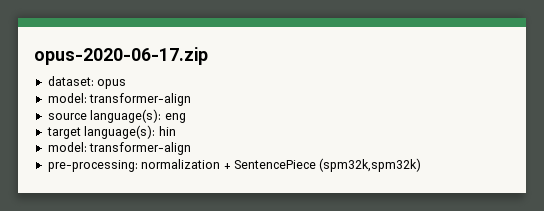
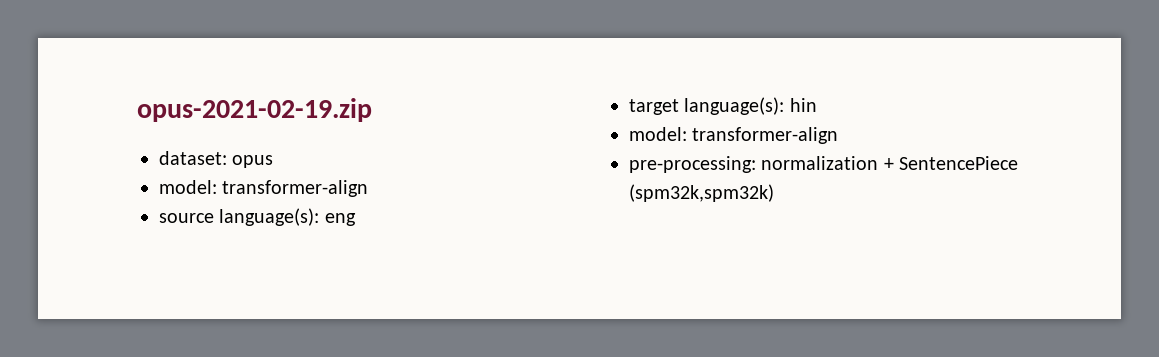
- opus-2020-06-17.zip
+ opus-2021-02-19.zip

